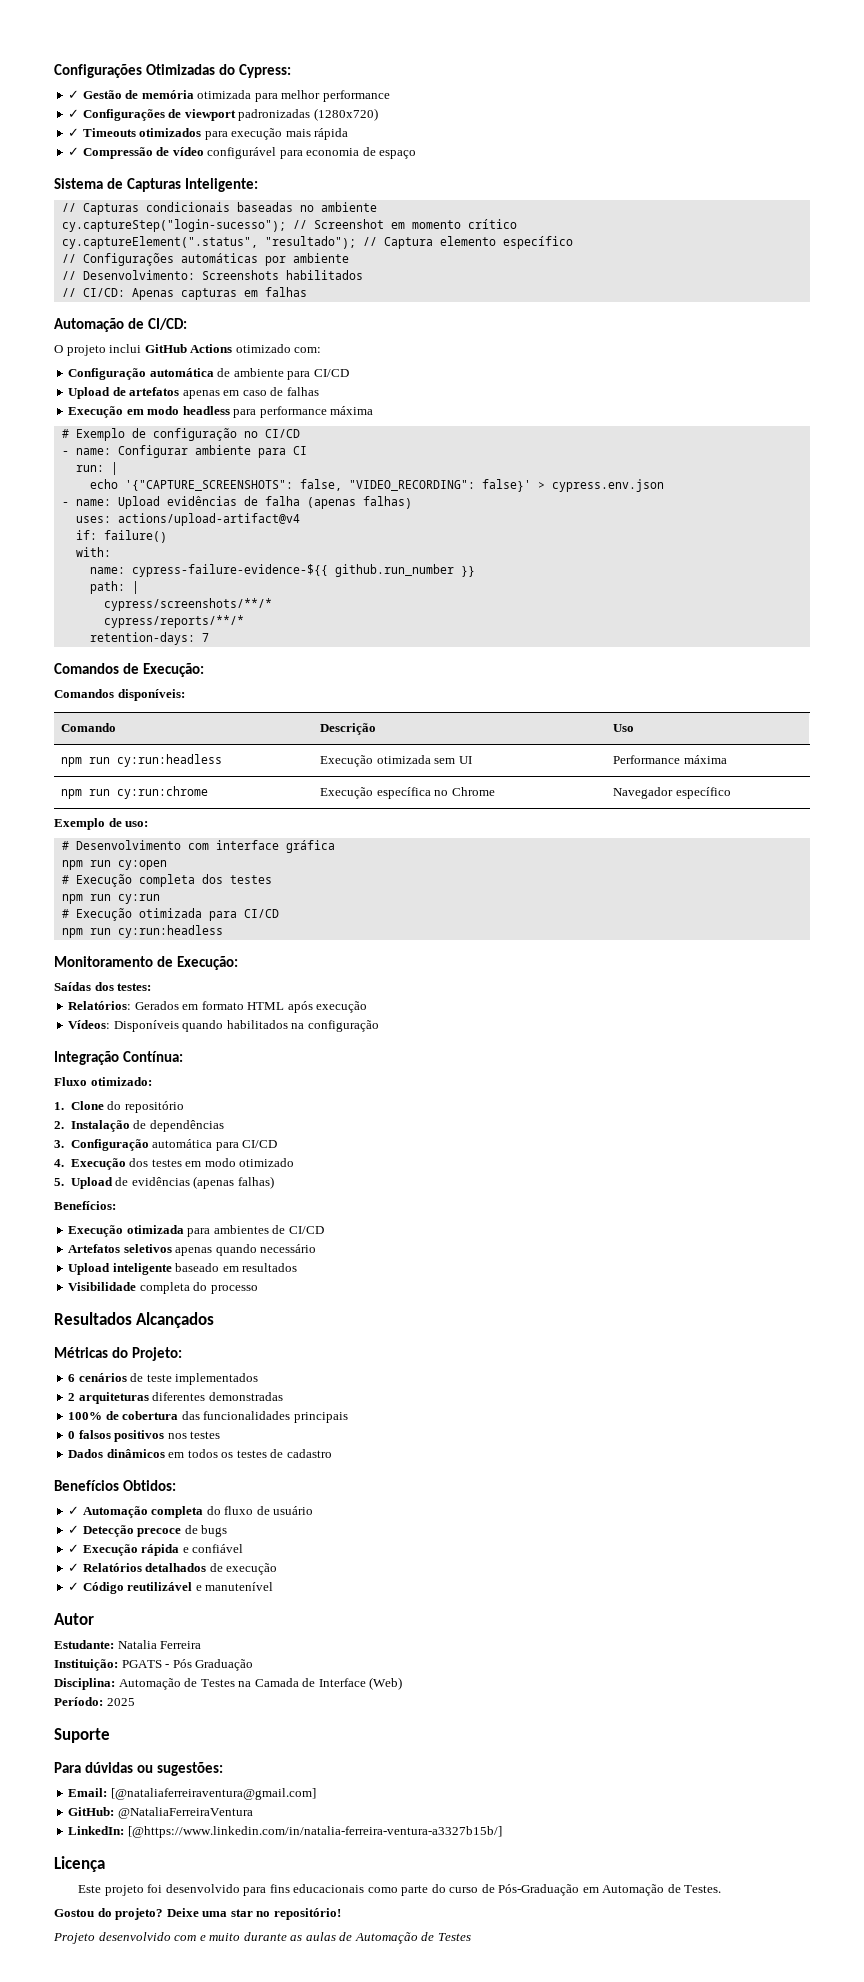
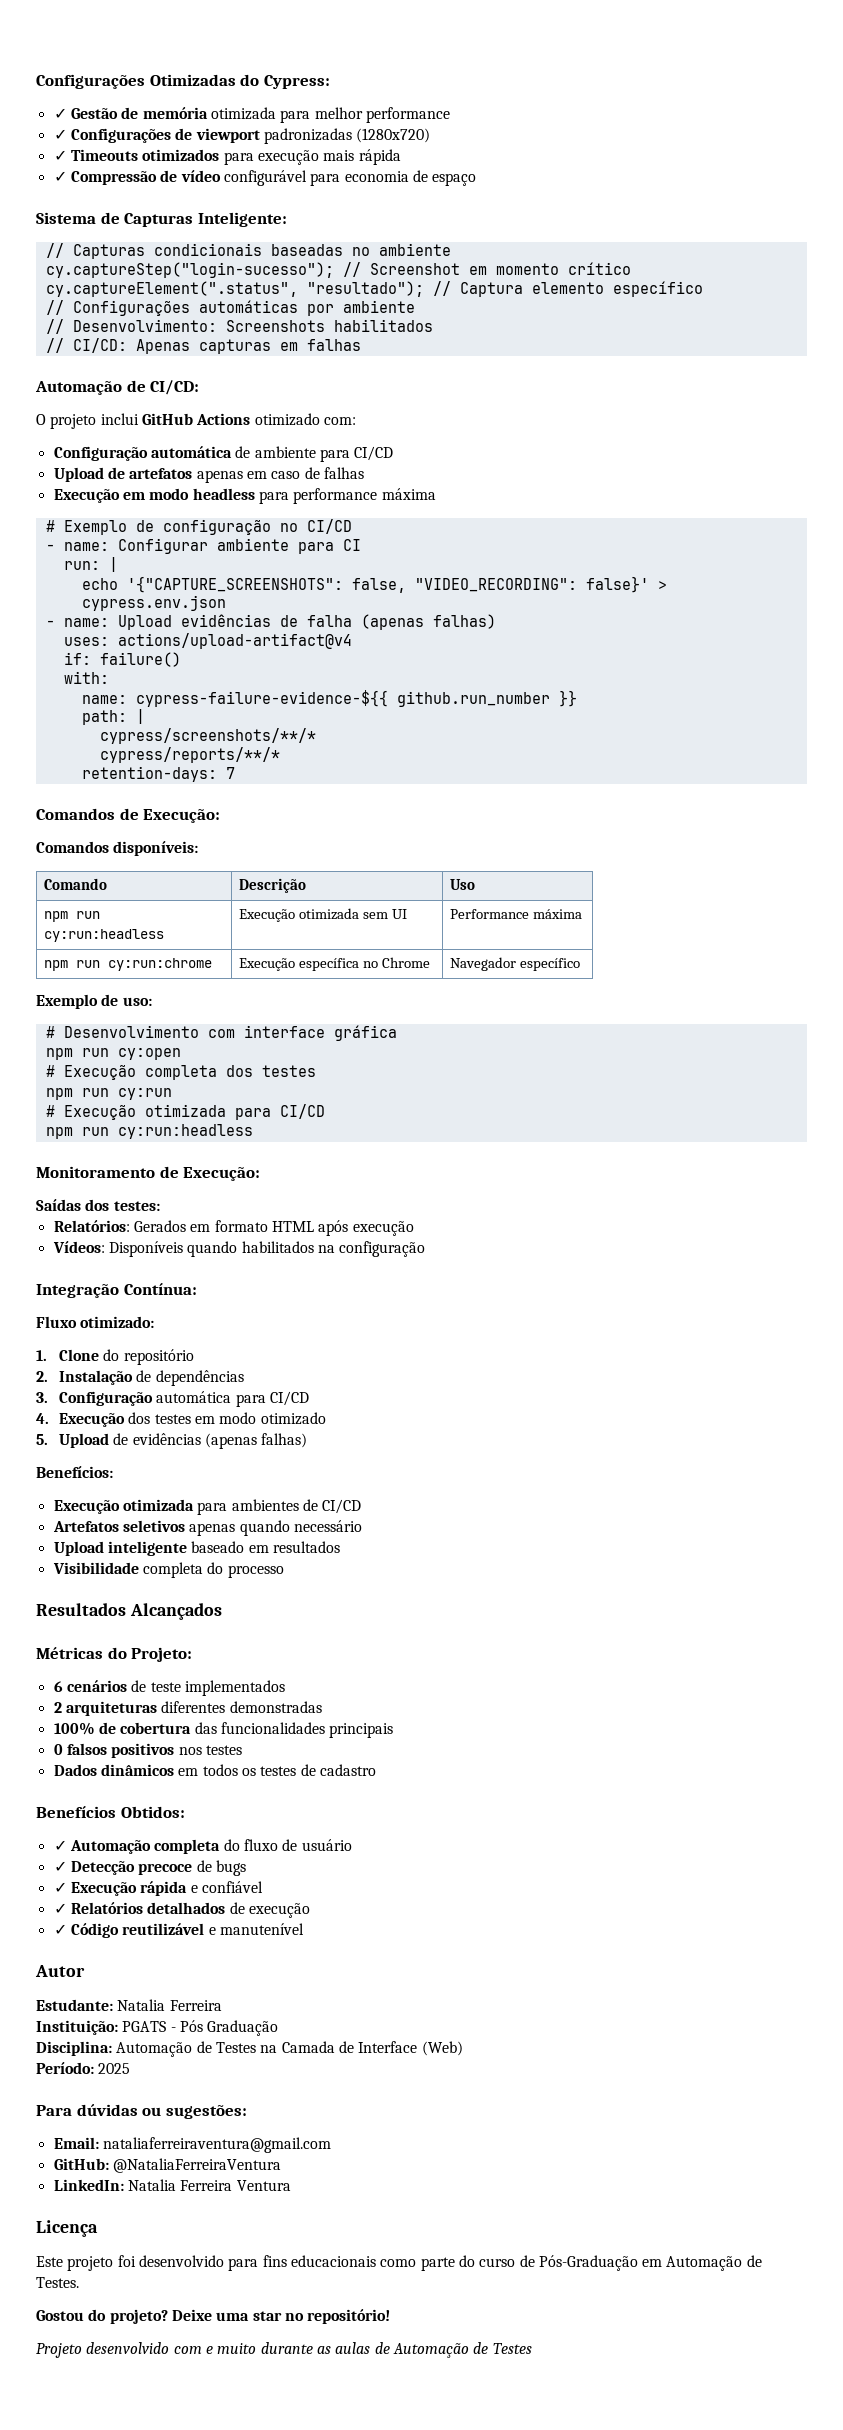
- Suporte
- Email: [@nataliaferreiraventura@gmail.com]
+ Email: nataliaferreiraventura@gmail.com
- LinkedIn: [@https://www.linkedin.com/in/natalia-ferreira-ventura-a3327b15b/]
+ LinkedIn: Natalia Ferreira Ventura

